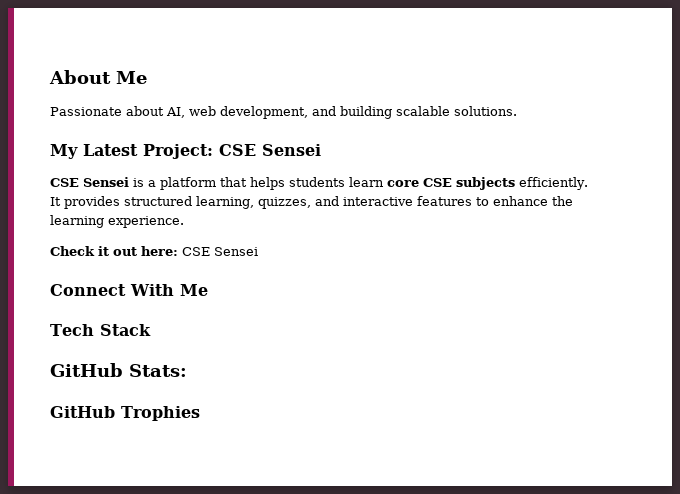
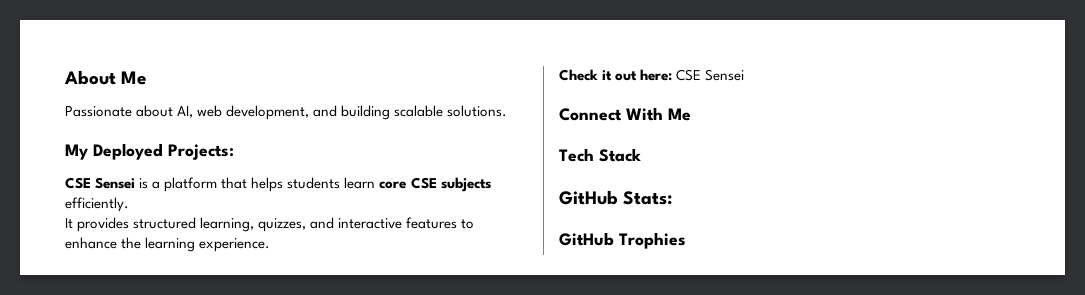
- My Latest Project: CSE Sensei
+ My Deployed Projects:

